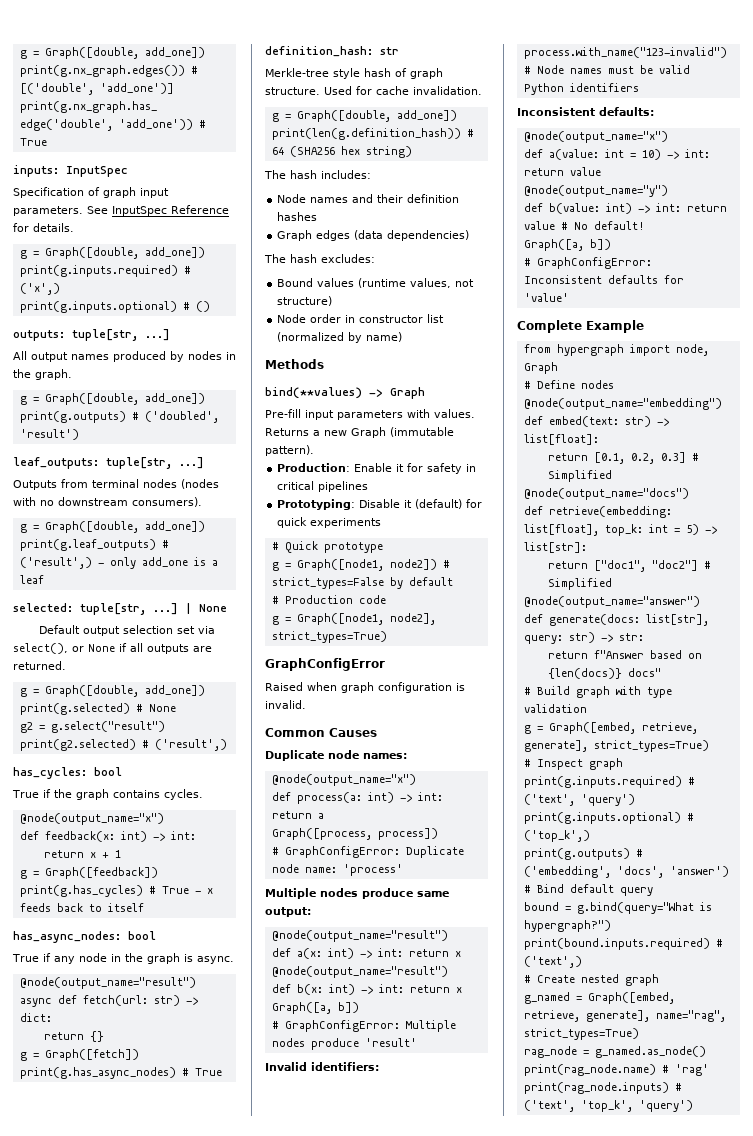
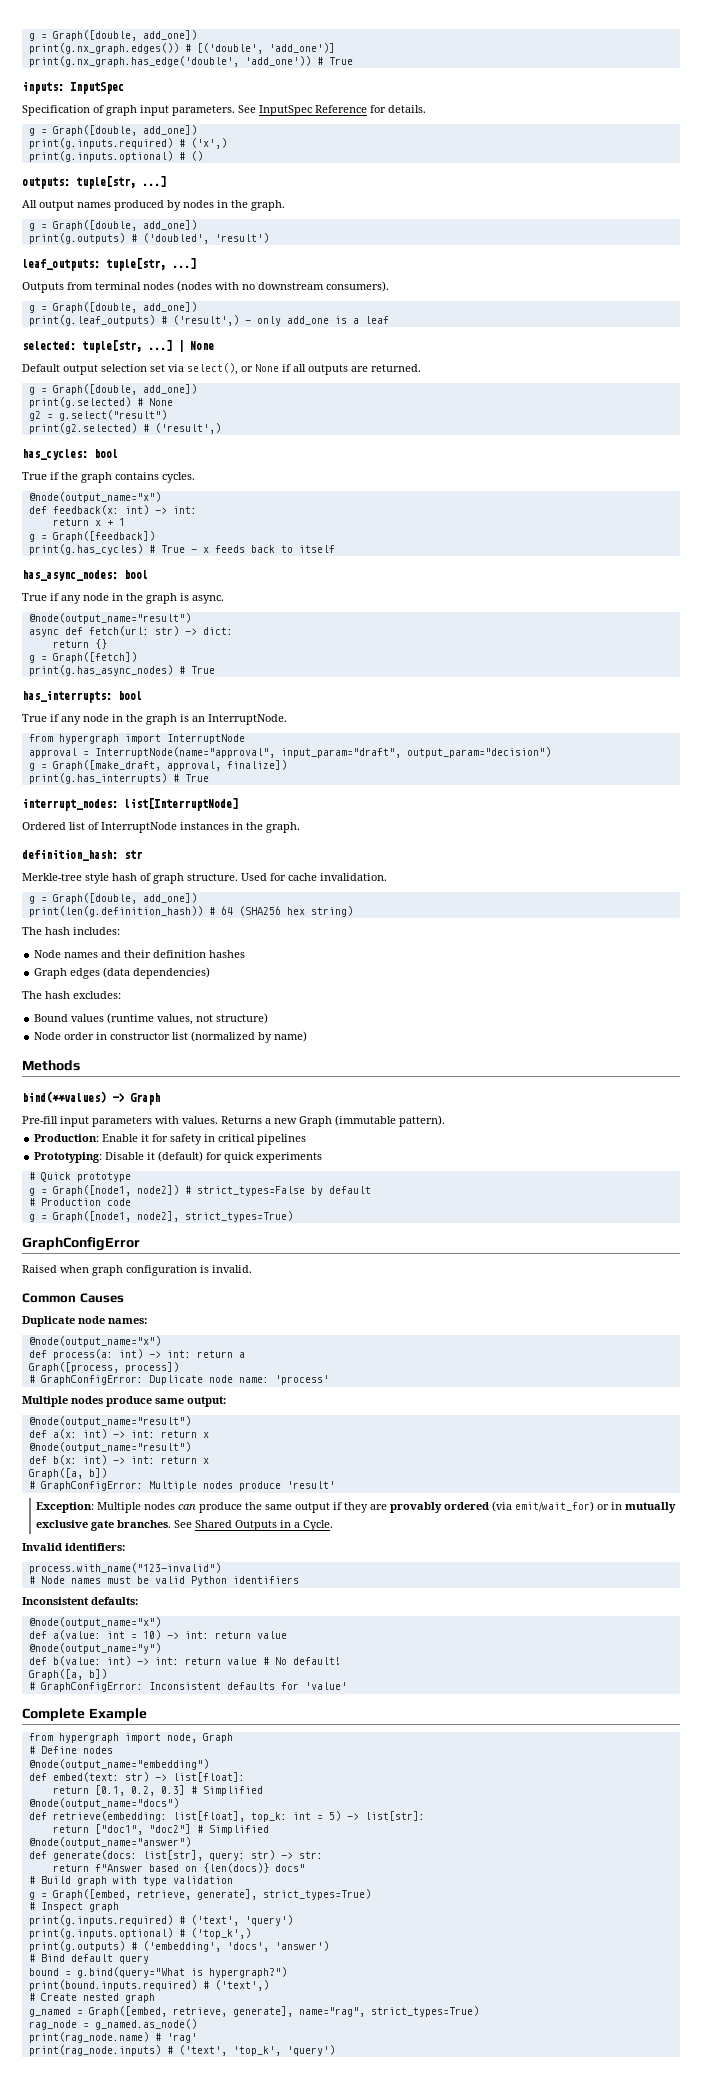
+ has_interrupts: bool
+ True if any node in the graph is an InterruptNode.
+ from hypergraph import InterruptNode
+ approval = InterruptNode(name="approval", input_param="draft", output_param="decision")
+ g = Graph([make_draft, approval, finalize])
+ print(g.has_interrupts) # True
+ interrupt_nodes: list[InterruptNode]
+ Ordered list of InterruptNode instances in the graph.
+ Exception: Multiple nodes can produce the same output if they are provably ordered (via emit/wait_for) or in mutually exclusive gate branches. See Shared Outputs in a Cycle.

